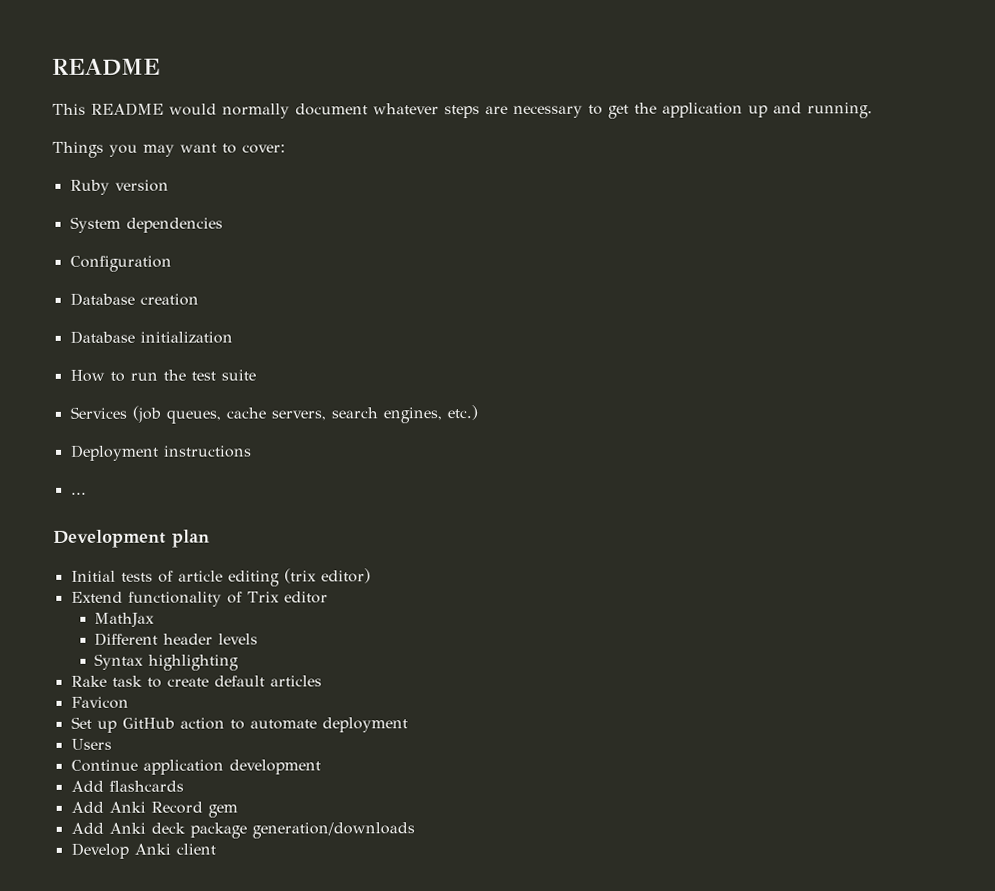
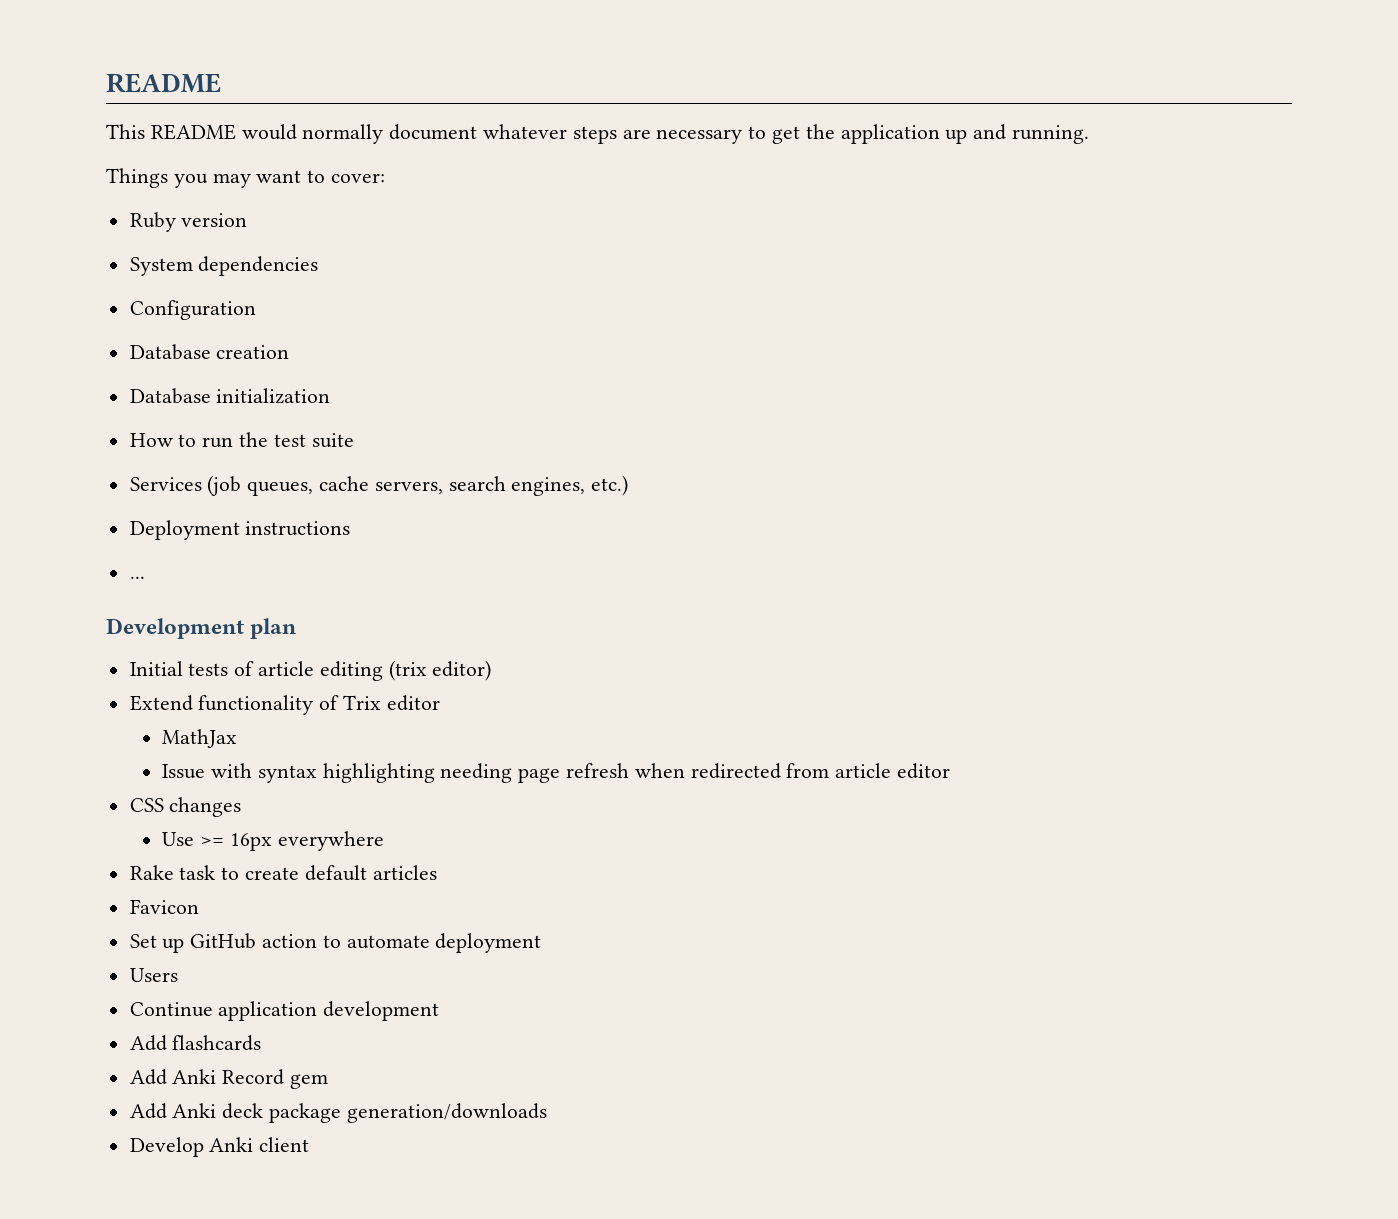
- Different header levels
- Syntax highlighting
+ Issue with syntax highlighting needing page refresh when redirected from article editor
+ CSS changes
+ Use >= 16px everywhere

